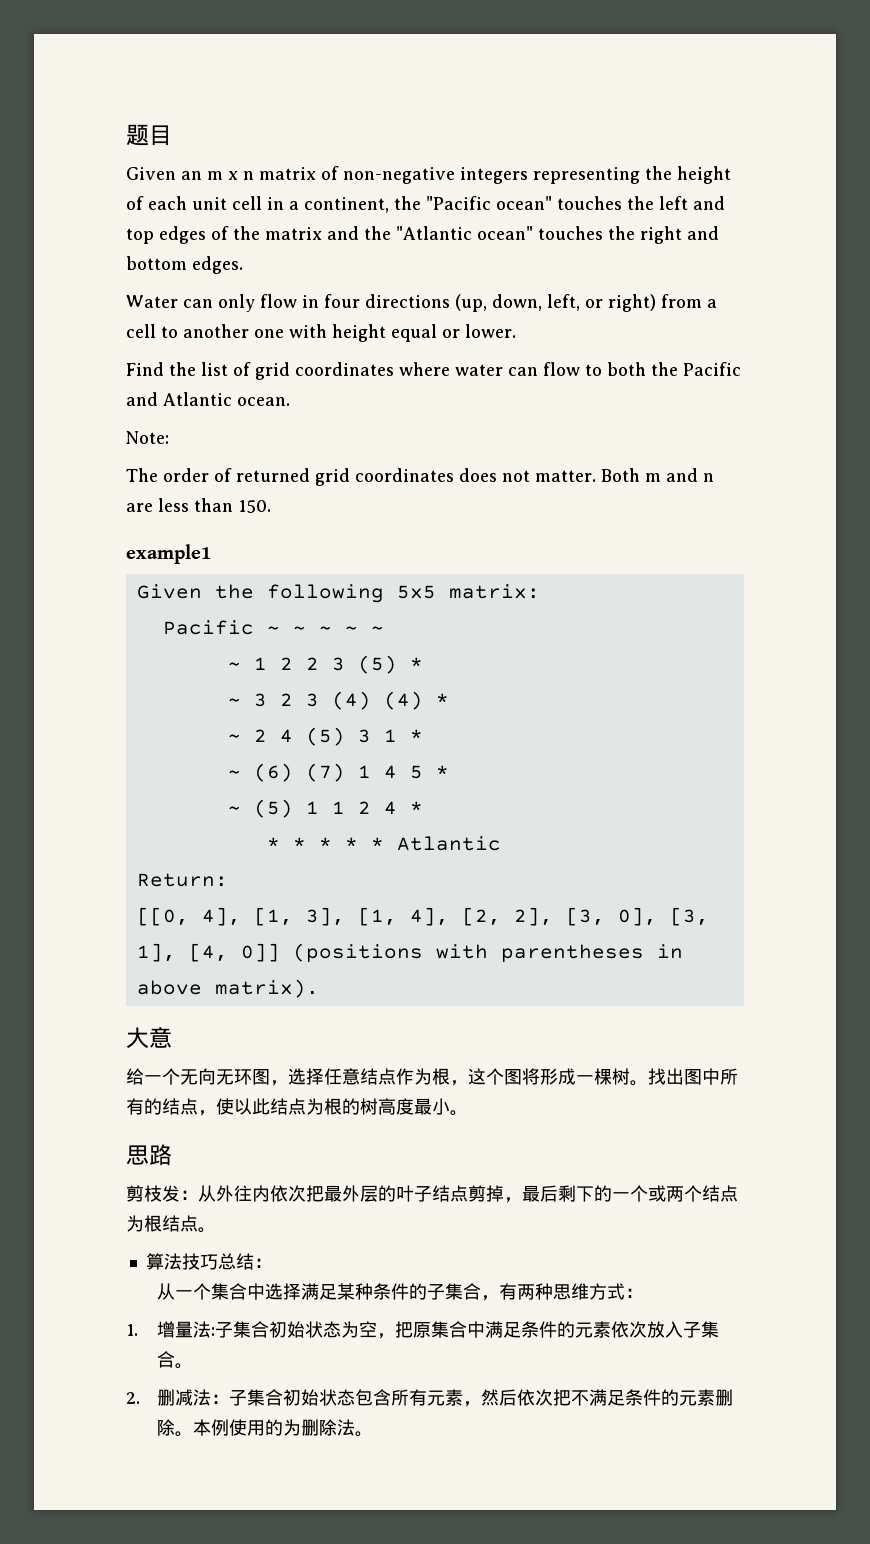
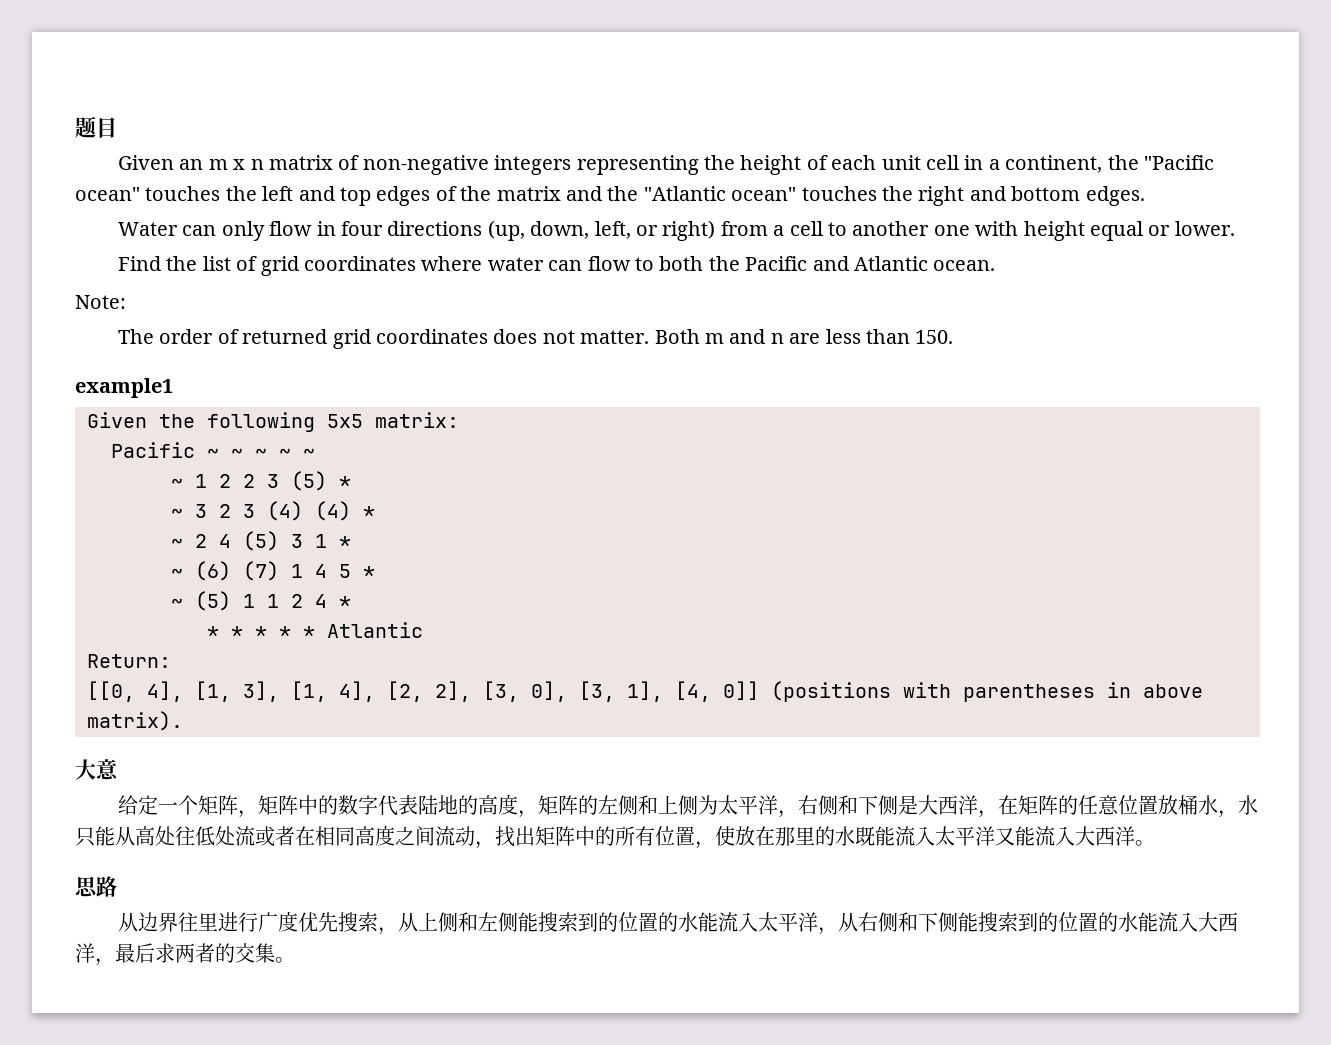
- 给一个无向无环图，选择任意结点作为根，这个图将形成一棵树。找出图中所有的结点，使以此结点为根的树高度最小。
+ 给定一个矩阵，矩阵中的数字代表陆地的高度，矩阵的左侧和上侧为太平洋，右侧和下侧是大西洋，在矩阵的任意位置放桶水，水只能从高处往低处流或者在相同高度之间流动，找出矩阵中的所有位置，使放在那里的水既能流入太平洋又能流入大西洋。
  思路
- 剪枝发：从外往内依次把最外层的叶子结点剪掉，最后剩下的一个或两个结点为根结点。
- 算法技巧总结：
- 从一个集合中选择满足某种条件的子集合，有两种思维方式：
- 1.增量法:子集合初始状态为空，把原集合中满足条件的元素依次放入子集合。
- 2.删减法：子集合初始状态包含所有元素，然后依次把不满足条件的元素删除。本例使用的为删除法。
+ 从边界往里进行广度优先搜索，从上侧和左侧能搜索到的位置的水能流入太平洋，从右侧和下侧能搜索到的位置的水能流入大西洋，最后求两者的交集。

